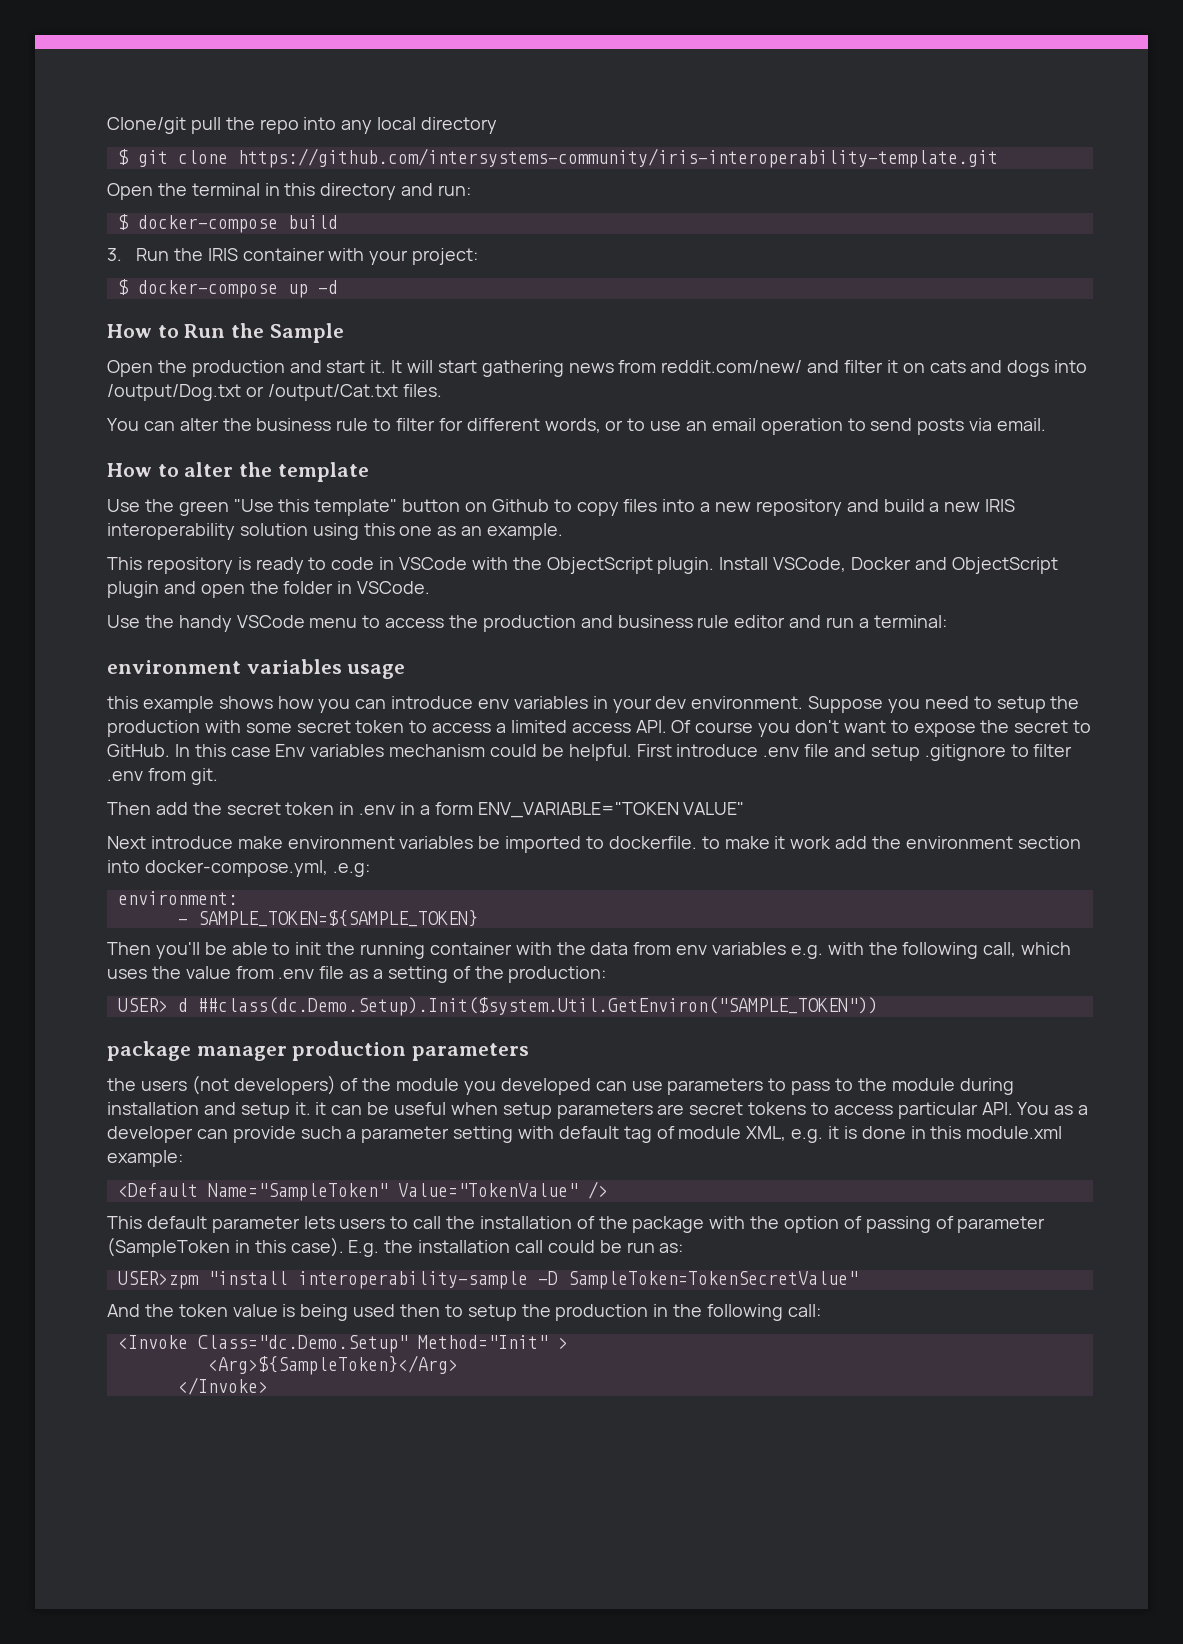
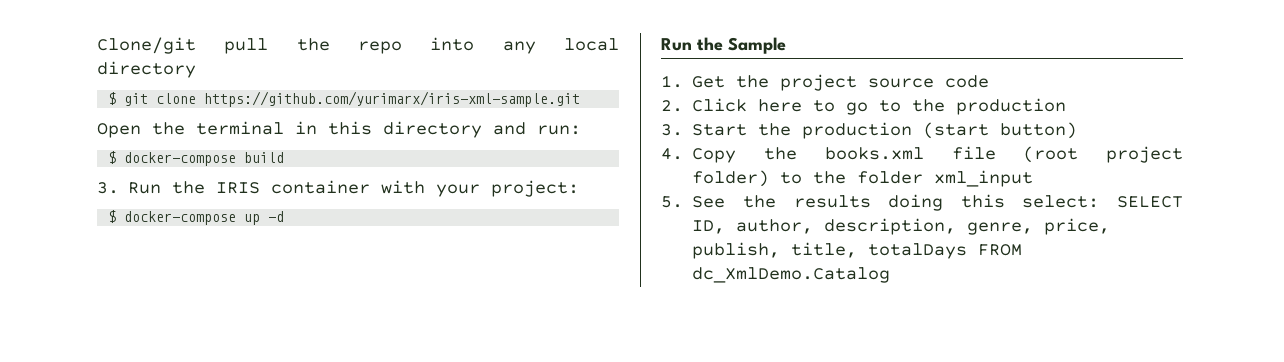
- $ git clone https://github.com/intersystems-community/iris-interoperability-template.git
+ $ git clone https://github.com/yurimarx/iris-xml-sample.git
- How to Run the Sample
+ Run the Sample
- Open the production and start it. It will start gathering news from reddit.com/new/ and filter it on cats and dogs into /output/Dog.txt or /output/Cat.txt files.
- You can alter the business rule to filter for different words, or to use an email operation to send posts via email.
- How to alter the template
- Use the green "Use this template" button on Github to copy files into a new repository and build a new IRIS interoperability solution using this one as an example.
- This repository is ready to code in VSCode with the ObjectScript plugin. Install VSCode, Docker and ObjectScript plugin and open the folder in VSCode.
- Use the handy VSCode menu to access the production and business rule editor and run a terminal:
- environment variables usage
- this example shows how you can introduce env variables in your dev environment. Suppose you need to setup the production with some secret token to access a limited access API. Of course you don't want to expose the secret to GitHub. In this case Env variables mechanism could be helpful. First introduce .env file and setup .gitignore to filter .env from git.
- Then add the secret token in .env in a form ENV_VARIABLE="TOKEN VALUE"
- Next introduce make environment variables be imported to dockerfile. to make it work add the environment section into docker-compose.yml, .e.g:
- environment:
- - SAMPLE_TOKEN=${SAMPLE_TOKEN}
- Then you'll be able to init the running container with the data from env variables e.g. with the following call, which uses the value from .env file as a setting of the production:
- USER> d ##class(dc.Demo.Setup).Init($system.Util.GetEnviron("SAMPLE_TOKEN"))
- package manager production parameters
- the users (not developers) of the module you developed can use parameters to pass to the module during installation and setup it. it can be useful when setup parameters are secret tokens to access particular API. You as a developer can provide such a parameter setting with default tag of module XML, e.g. it is done in this module.xml example:
- <Default Name="SampleToken" Value="TokenValue" />
- This default parameter lets users to call the installation of the package with the option of passing of parameter (SampleToken in this case). E.g. the installation call could be run as:
- USER>zpm "install interoperability-sample -D SampleToken=TokenSecretValue"
- And the token value is being used then to setup the production in the following call:
- <Invoke Class="dc.Demo.Setup" Method="Init" >
- <Arg>${SampleToken}</Arg>
- </Invoke>
+ 1. Get the project source code
+ 2. Click here to go to the production
+ 3. Start the production (start button)
+ 4. Copy the books.xml file (root project folder) to the folder xml_input
+ 5. See the results doing this select: SELECT ID, author, description, genre, price, publish, title, totalDays FROM dc_XmlDemo.Catalog

